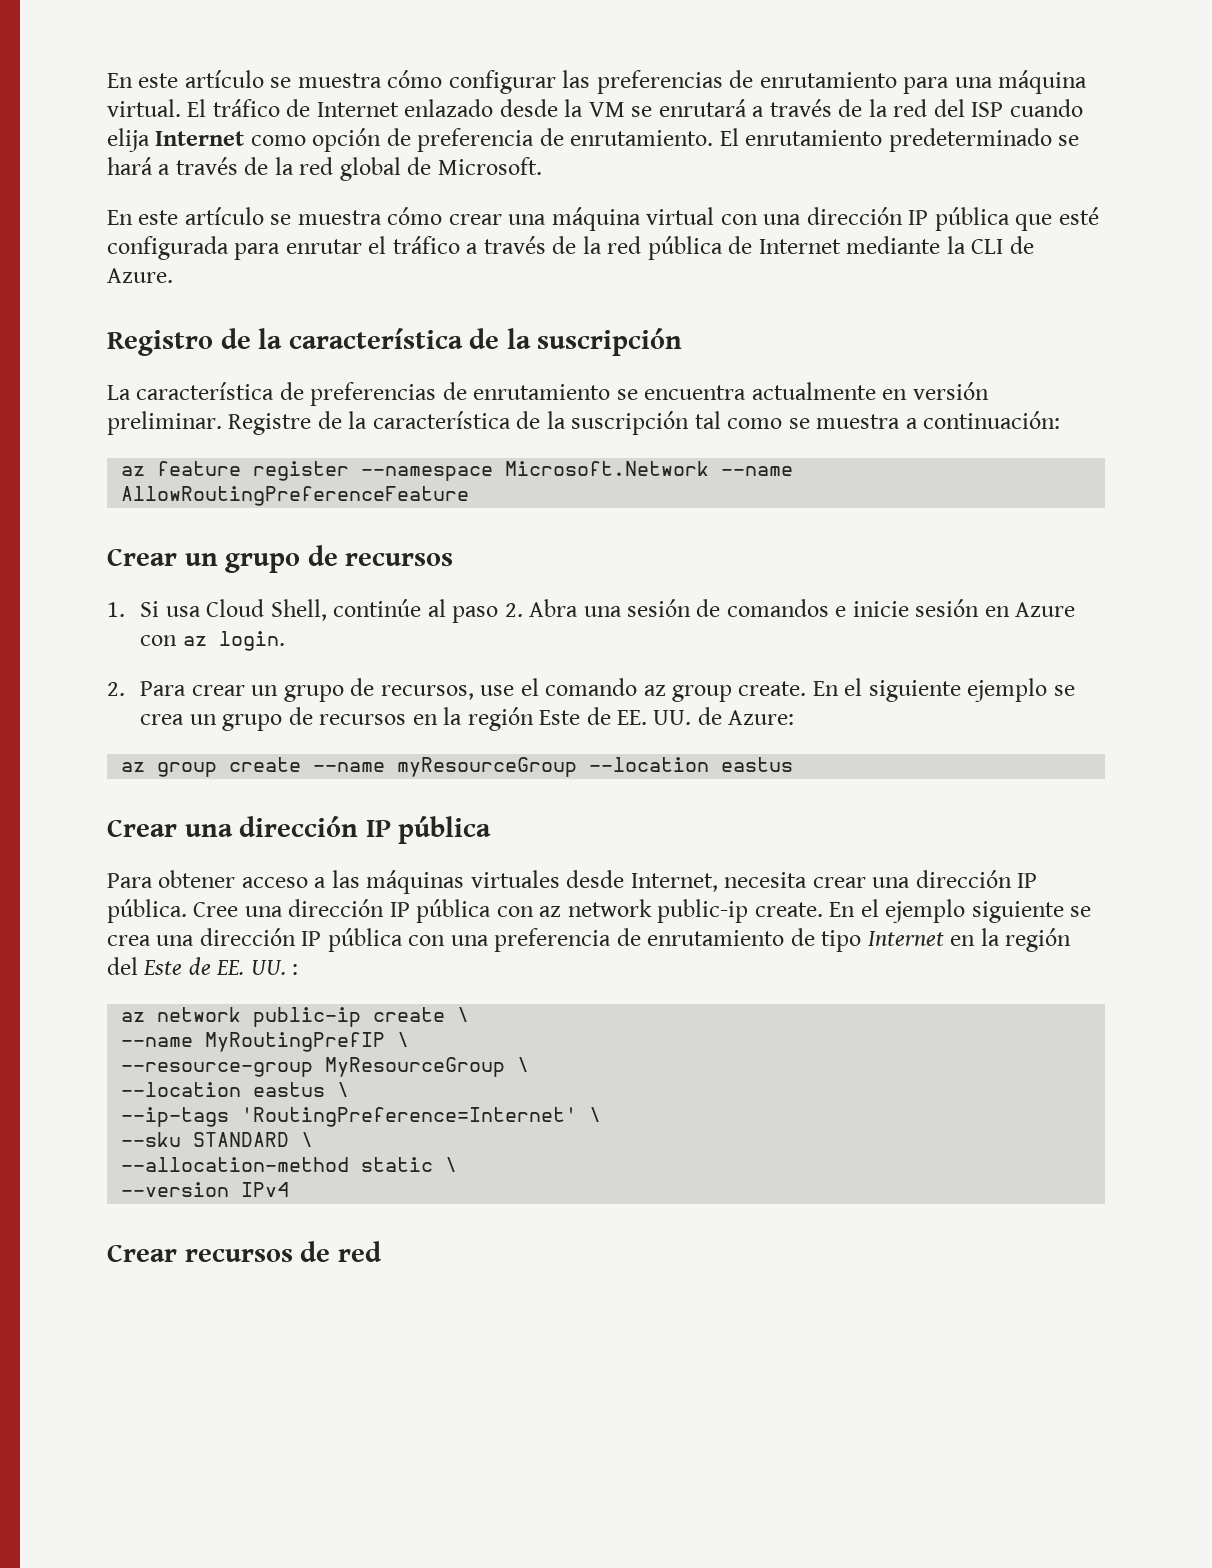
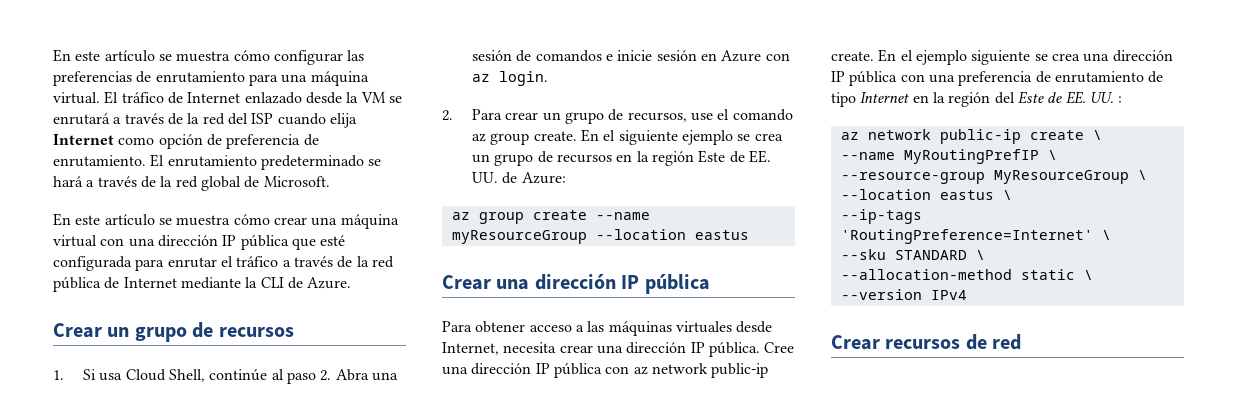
- Registro de la característica de la suscripción
- La característica de preferencias de enrutamiento se encuentra actualmente en versión preliminar. Registre de la característica de la suscripción tal como se muestra a continuación:
- az feature register --namespace Microsoft.Network --name AllowRoutingPreferenceFeature

